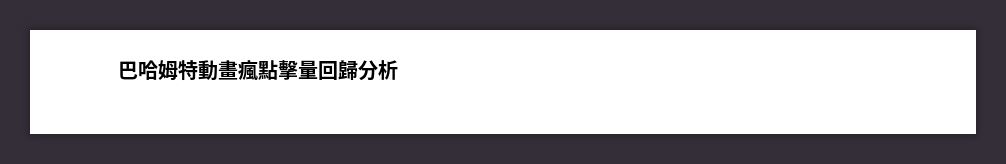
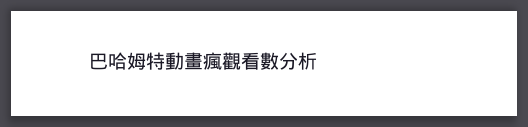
- 巴哈姆特動畫瘋點擊量回歸分析
+ 巴哈姆特動畫瘋觀看數分析

